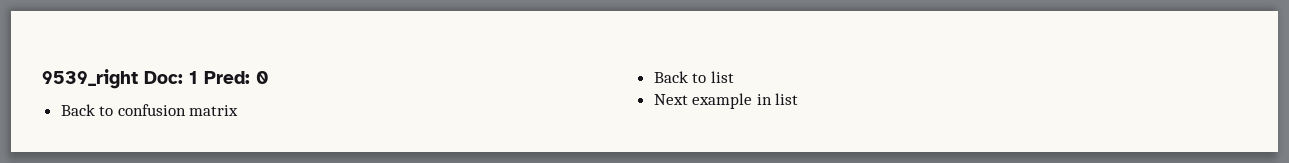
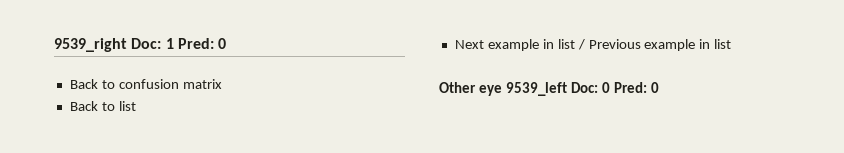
- Next example in list
+ Next example in list / Previous example in list
+ Other eye 9539_left Doc: 0 Pred: 0

